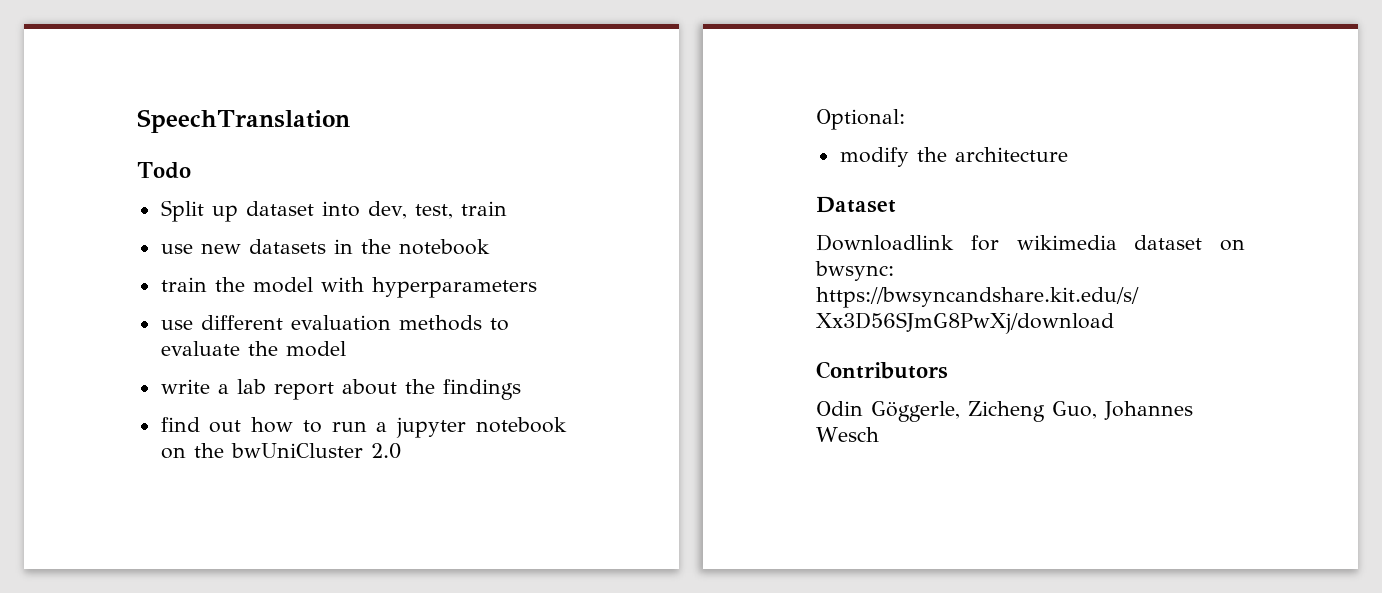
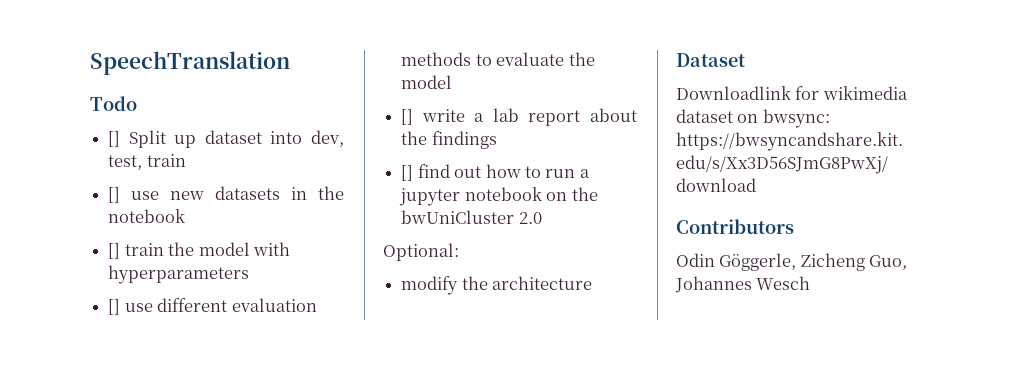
- Split up dataset into dev, test, train
+ [] Split up dataset into dev, test, train
- use new datasets in the notebook
+ [] use new datasets in the notebook
- train the model with hyperparameters
+ [] train the model with hyperparameters
- use different evaluation methods to evaluate the model
+ [] use different evaluation methods to evaluate the model
- write a lab report about the findings
+ [] write a lab report about the findings
- find out how to run a jupyter notebook on the bwUniCluster 2.0
+ [] find out how to run a jupyter notebook on the bwUniCluster 2.0

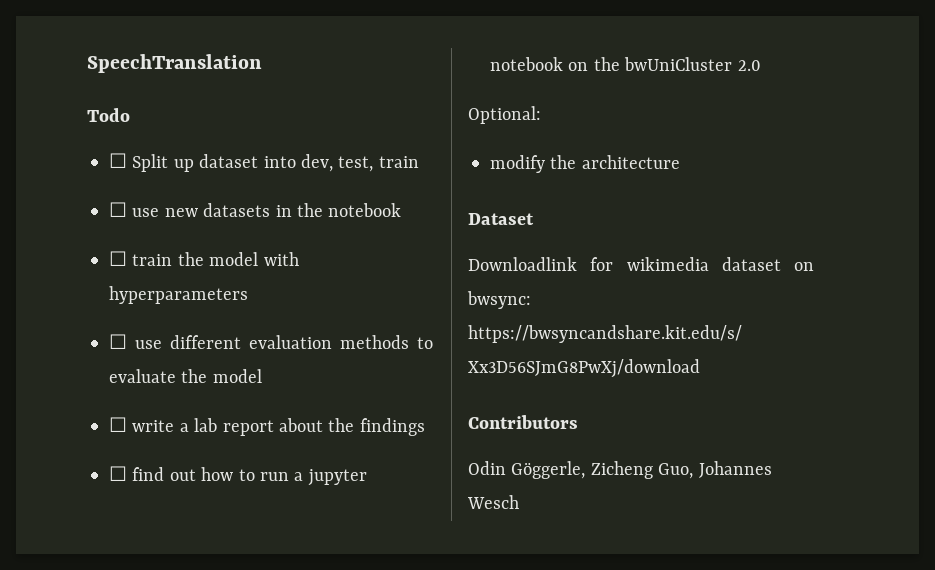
- [] Split up dataset into dev, test, train
+ ☐ Split up dataset into dev, test, train
- [] use new datasets in the notebook
+ ☐ use new datasets in the notebook
- [] train the model with hyperparameters
+ ☐ train the model with hyperparameters
- [] use different evaluation methods to evaluate the model
+ ☐ use different evaluation methods to evaluate the model
- [] write a lab report about the findings
+ ☐ write a lab report about the findings
- [] find out how to run a jupyter notebook on the bwUniCluster 2.0
+ ☐ find out how to run a jupyter notebook on the bwUniCluster 2.0

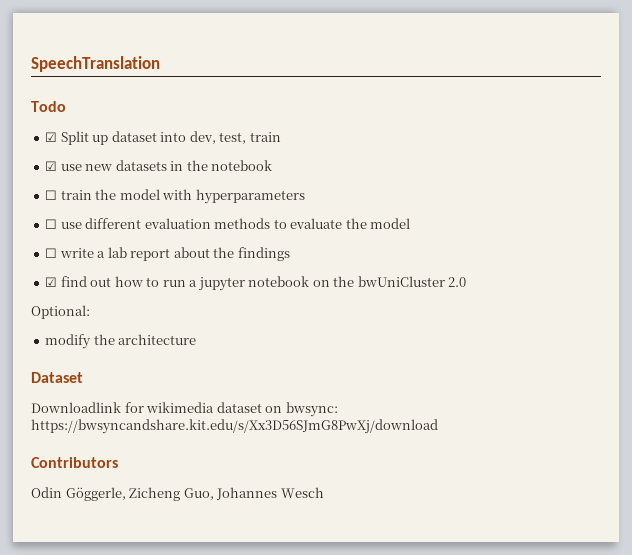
- ☐ Split up dataset into dev, test, train
+ ☑ Split up dataset into dev, test, train
- ☐ use new datasets in the notebook
+ ☑ use new datasets in the notebook
- ☐ find out how to run a jupyter notebook on the bwUniCluster 2.0
+ ☑ find out how to run a jupyter notebook on the bwUniCluster 2.0

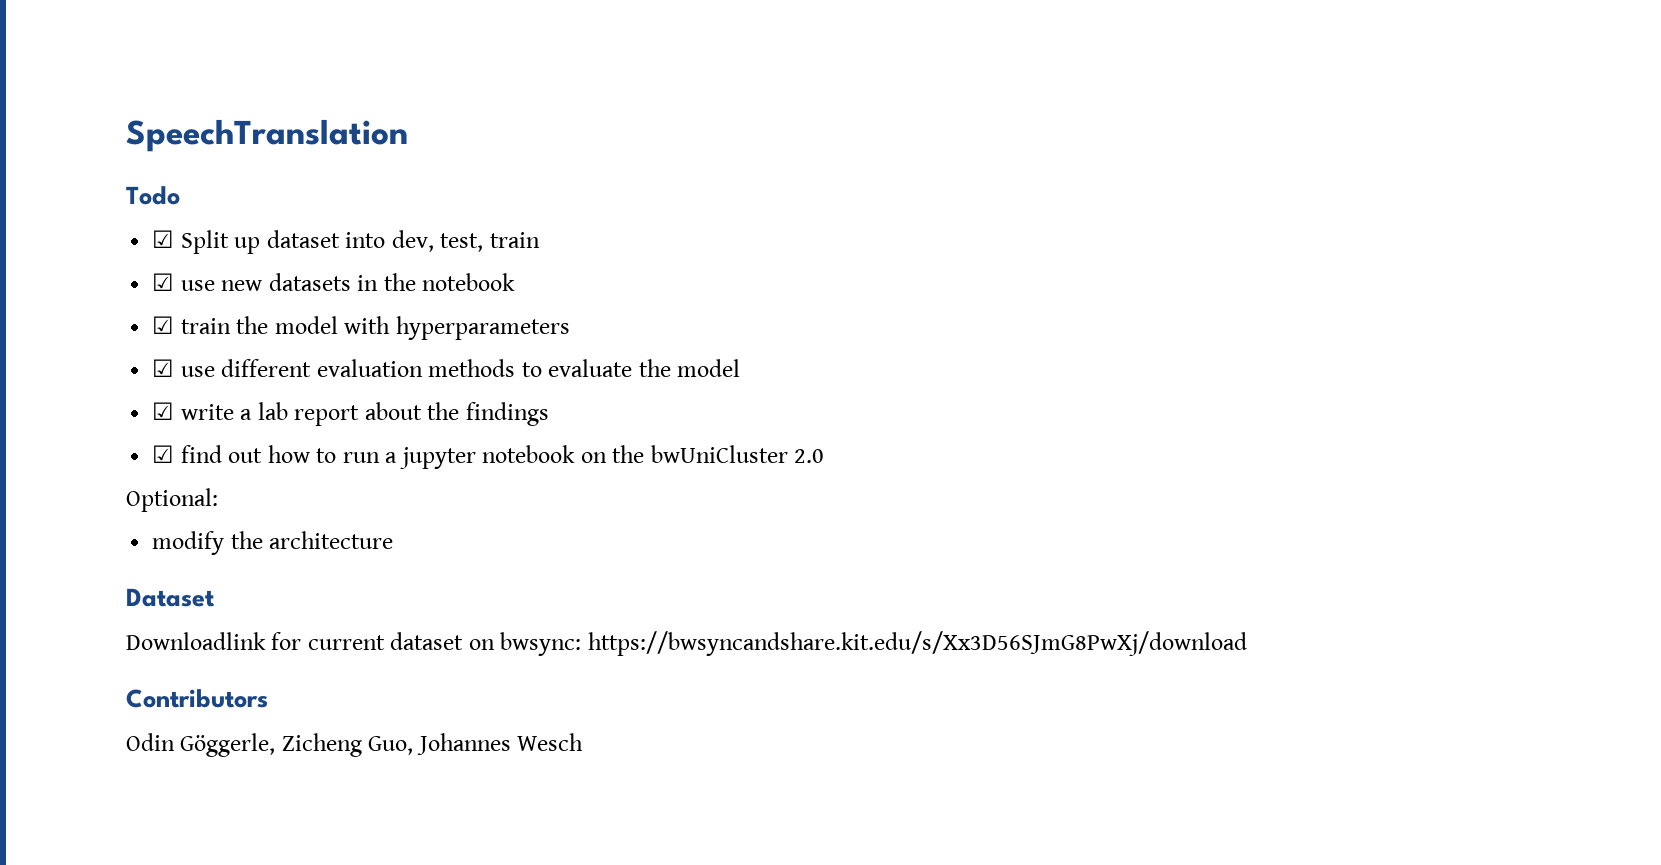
- ☐ train the model with hyperparameters
+ ☑ train the model with hyperparameters
- ☐ use different evaluation methods to evaluate the model
+ ☑ use different evaluation methods to evaluate the model
- ☐ write a lab report about the findings
+ ☑ write a lab report about the findings
- Downloadlink for wikimedia dataset on bwsync: https://bwsyncandshare.kit.edu/s/Xx3D56SJmG8PwXj/download
+ Downloadlink for current dataset on bwsync: https://bwsyncandshare.kit.edu/s/Xx3D56SJmG8PwXj/download

